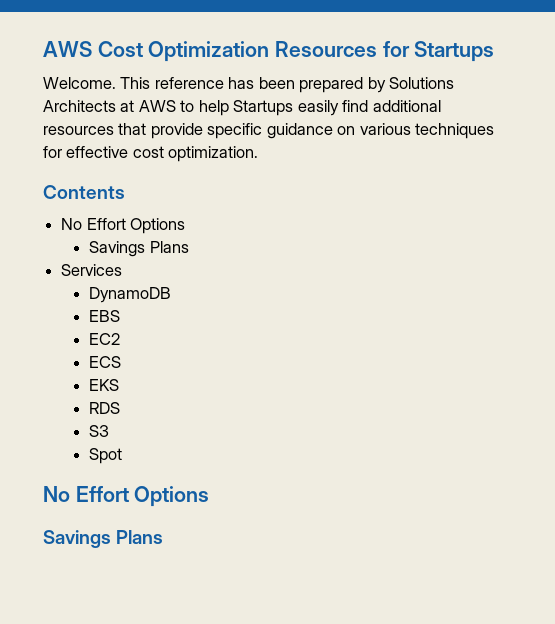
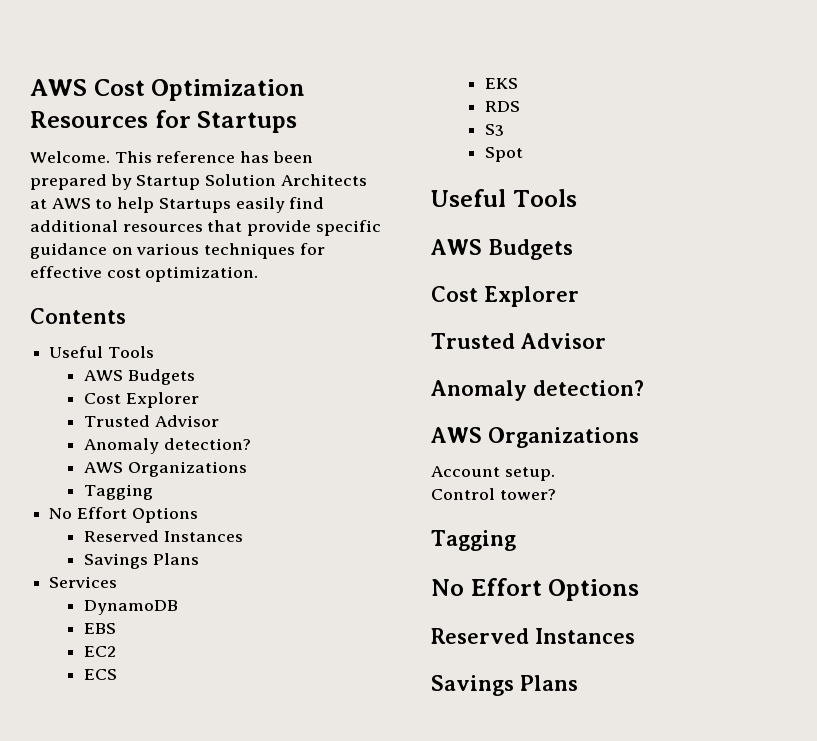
- This reference has been prepared by Solutions Architects at AWS to help Startups easily find additional resources that provide specific guidance on various techniques for effective cost optimization.
+ This reference has been prepared by Startup Solution Architects at AWS to help Startups easily find additional resources that provide specific guidance on various techniques for effective cost optimization.
  Contents
+ Useful Tools
+ AWS Budgets
+ Cost Explorer
+ Trusted Advisor
+ Anomaly detection?
+ AWS Organizations
+ Tagging
  No Effort Options
+ Reserved Instances
  Spot
+ Useful Tools
+ AWS Budgets
+ Cost Explorer
+ Trusted Advisor
+ Anomaly detection?
+ AWS Organizations
+ Account setup.
+ Control tower?
+ Tagging
  No Effort Options
+ Reserved Instances

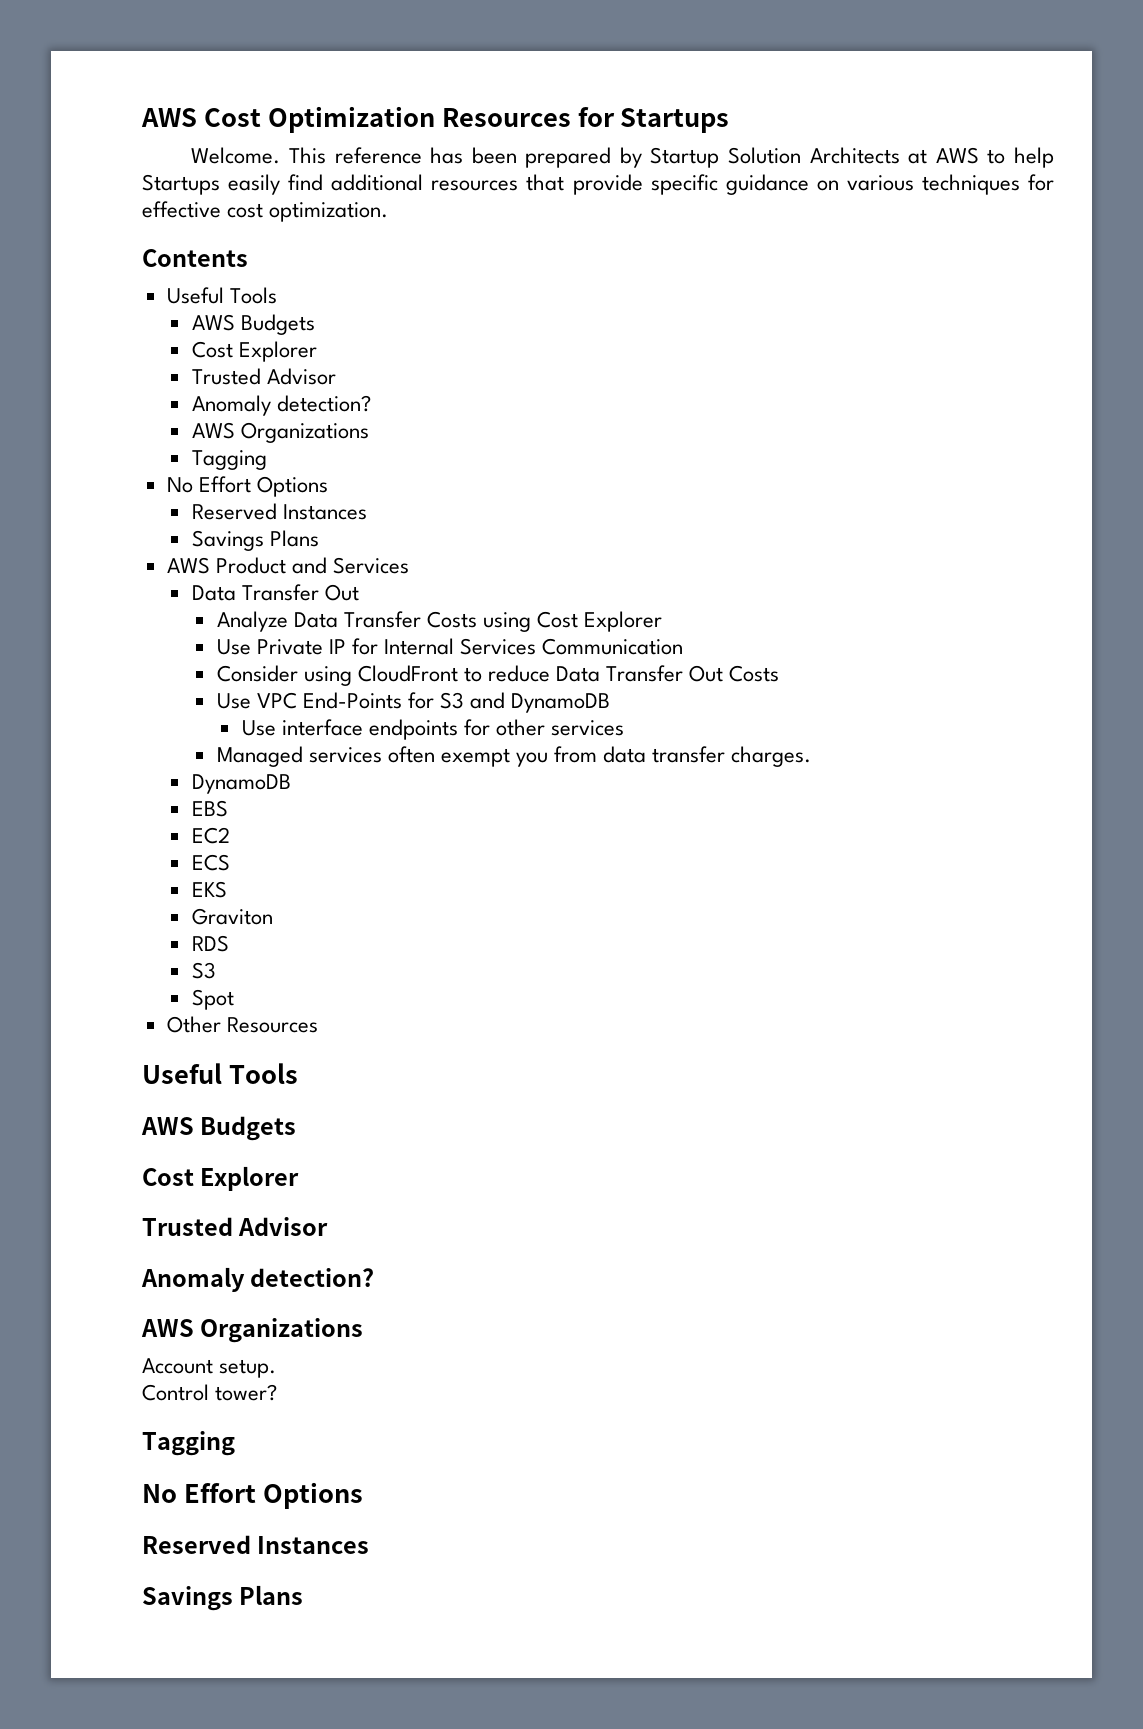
- Services
+ AWS Product and Services
+ Data Transfer Out
+ Analyze Data Transfer Costs using Cost Explorer
+ Use Private IP for Internal Services Communication
+ Consider using CloudFront to reduce Data Transfer Out Costs
+ Use VPC End-Points for S3 and DynamoDB
+ Use interface endpoints for other services
+ Managed services often exempt you from data transfer charges.
+ Graviton
+ Other Resources

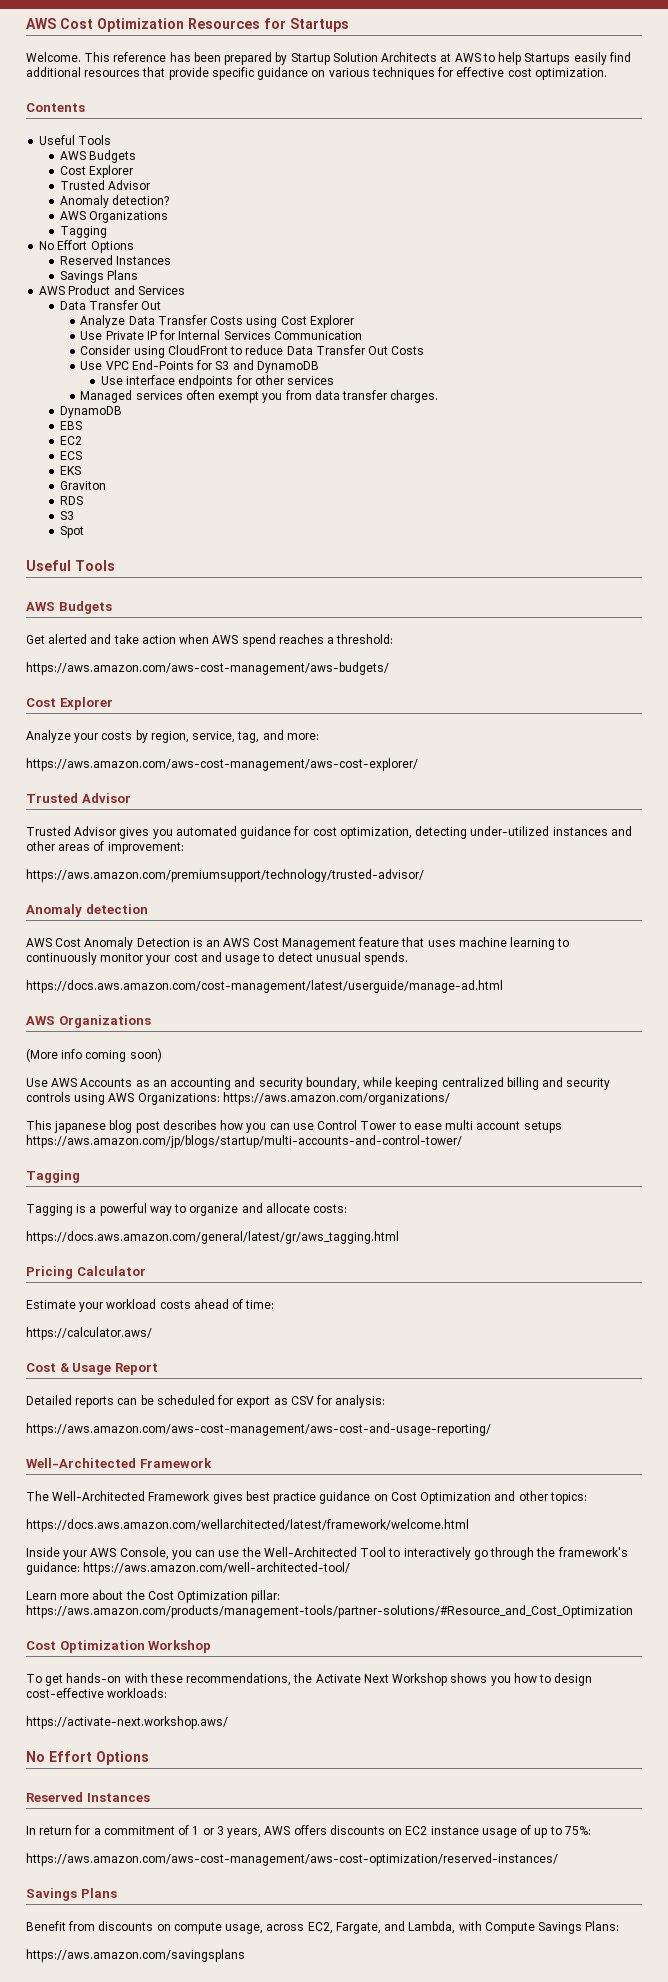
  Spot
- Other Resources
  Useful Tools
  AWS Budgets
+ Get alerted and take action when AWS spend reaches a threshold:
+ https://aws.amazon.com/aws-cost-management/aws-budgets/
  Cost Explorer
+ Analyze your costs by region, service, tag, and more:
+ https://aws.amazon.com/aws-cost-management/aws-cost-explorer/
  Trusted Advisor
- Anomaly detection?
+ Trusted Advisor gives you automated guidance for cost optimization, detecting under-utilized instances and other areas of improvement:
+ https://aws.amazon.com/premiumsupport/technology/trusted-advisor/
+ Anomaly detection
+ AWS Cost Anomaly Detection is an AWS Cost Management feature that uses machine learning to continuously monitor your cost and usage to detect unusual spends.
+ https://docs.aws.amazon.com/cost-management/latest/userguide/manage-ad.html
  AWS Organizations
- Account setup.
- Control tower?
+ (More info coming soon)
+ Use AWS Accounts as an accounting and security boundary, while keeping centralized billing and security controls using AWS Organizations: https://aws.amazon.com/organizations/
+ This japanese blog post describes how you can use Control Tower to ease multi account setups https://aws.amazon.com/jp/blogs/startup/multi-accounts-and-control-tower/
  Tagging
+ Tagging is a powerful way to organize and allocate costs:
+ https://docs.aws.amazon.com/general/latest/gr/aws_tagging.html
+ Pricing Calculator
+ Estimate your workload costs ahead of time:
+ https://calculator.aws/
+ Cost & Usage Report
+ Detailed reports can be scheduled for export as CSV for analysis:
+ https://aws.amazon.com/aws-cost-management/aws-cost-and-usage-reporting/
+ Well-Architected Framework
+ The Well-Architected Framework gives best practice guidance on Cost Optimization and other topics:
+ https://docs.aws.amazon.com/wellarchitected/latest/framework/welcome.html
+ Inside your AWS Console, you can use the Well-Architected Tool to interactively go through the framework's guidance: https://aws.amazon.com/well-architected-tool/
+ Learn more about the Cost Optimization pillar: https://aws.amazon.com/products/management-tools/partner-solutions/#Resource_and_Cost_Optimization
+ Cost Optimization Workshop
+ To get hands-on with these recommendations, the Activate Next Workshop shows you how to design cost-effective workloads:
+ https://activate-next.workshop.aws/
  No Effort Options
  Reserved Instances
+ In return for a commitment of 1 or 3 years, AWS offers discounts on EC2 instance usage of up to 75%:
+ https://aws.amazon.com/aws-cost-management/aws-cost-optimization/reserved-instances/
  Savings Plans
+ Benefit from discounts on compute usage, across EC2, Fargate, and Lambda, with Compute Savings Plans:
+ https://aws.amazon.com/savingsplans

